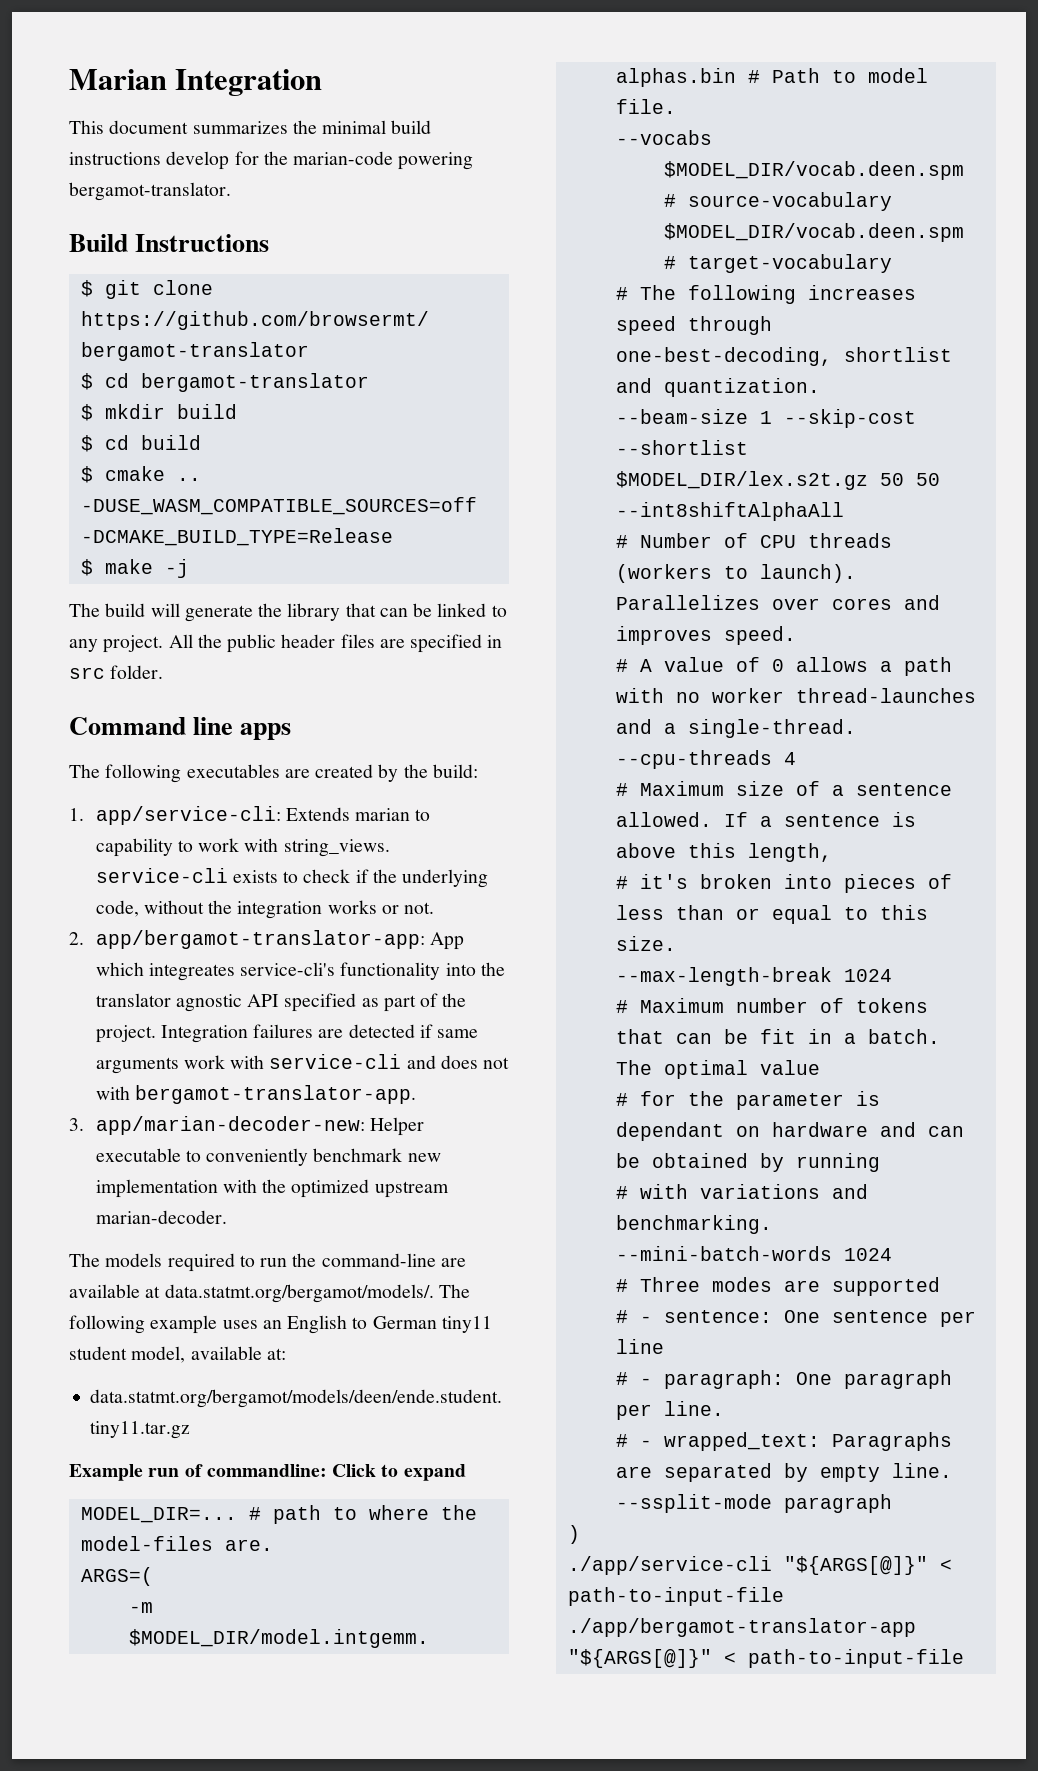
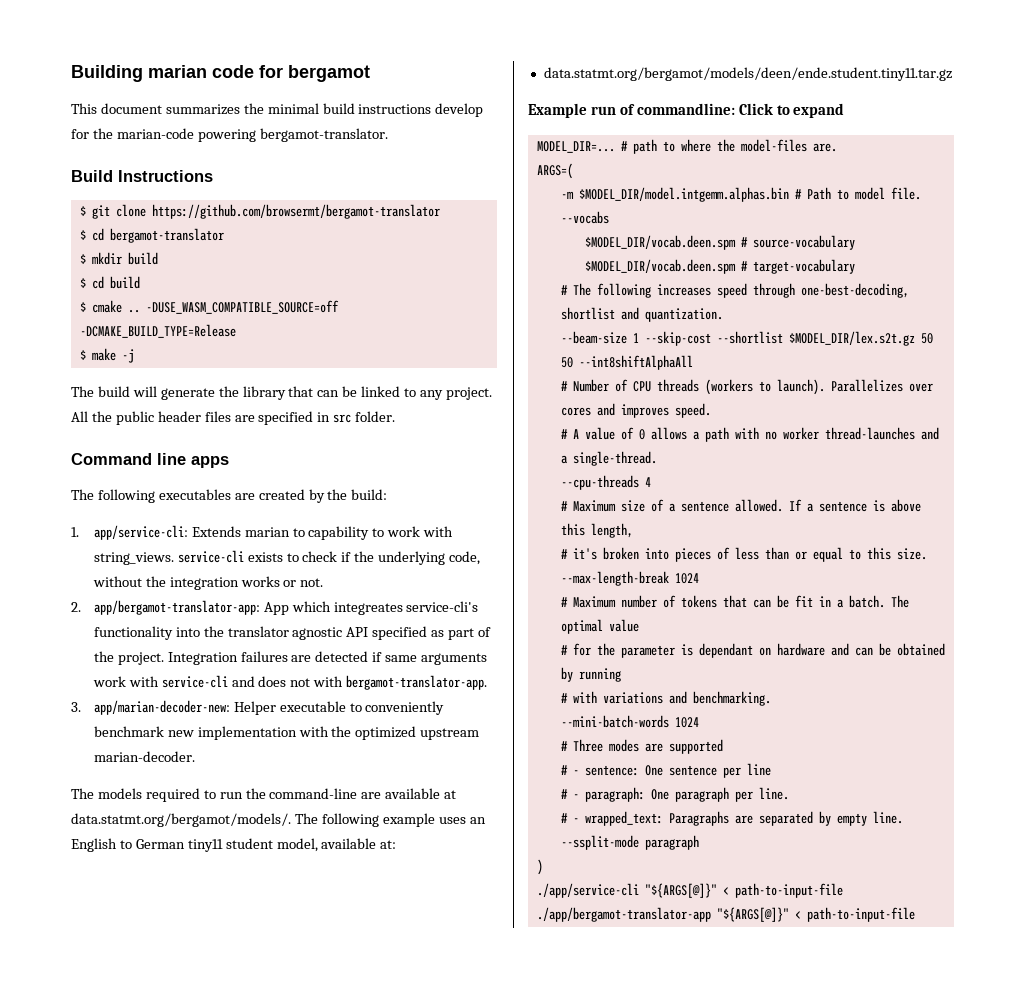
- Marian Integration
+ Building marian code for bergamot
- -DUSE_WASM_COMPATIBLE_SOURCES=off -DCMAKE_BUILD_TYPE=Release
+ -DUSE_WASM_COMPATIBLE_SOURCE=off -DCMAKE_BUILD_TYPE=Release

